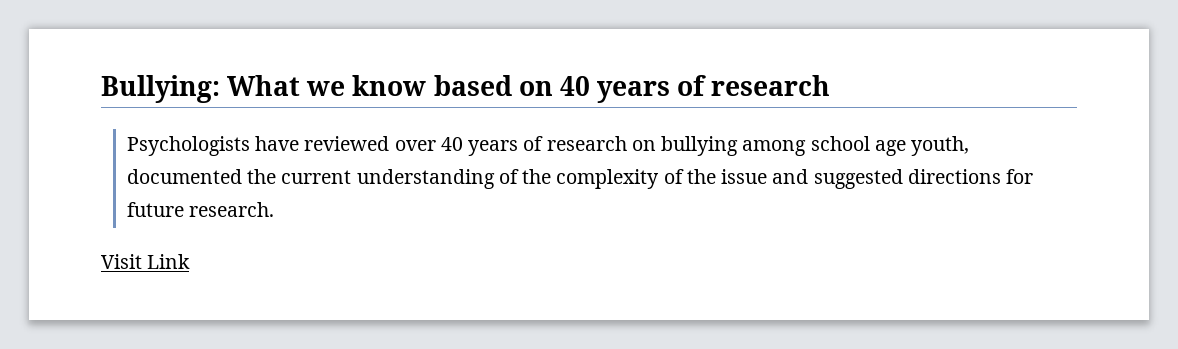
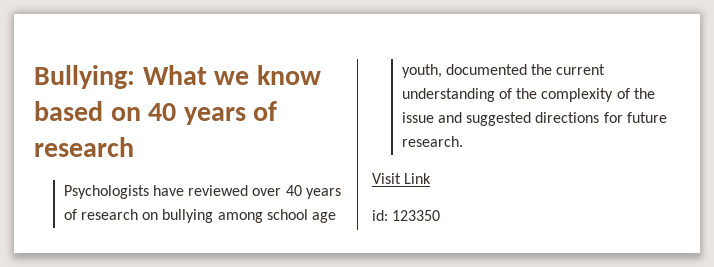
+ id: 123350

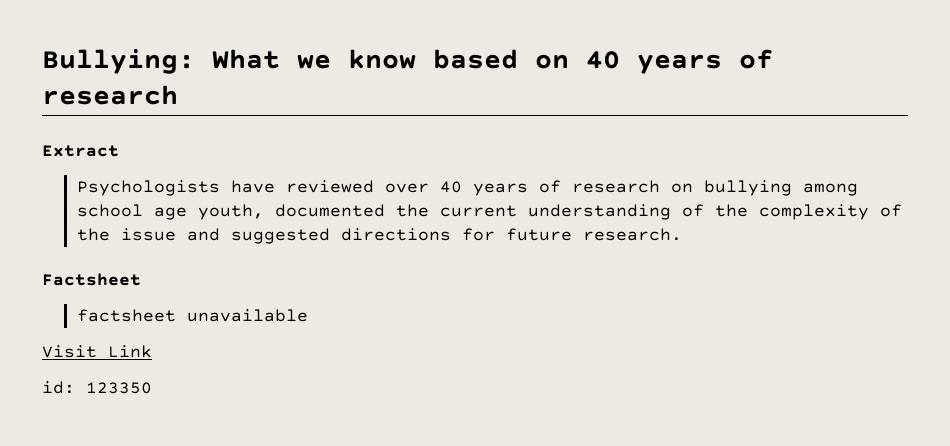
+ Extract
+ Factsheet
+ factsheet unavailable

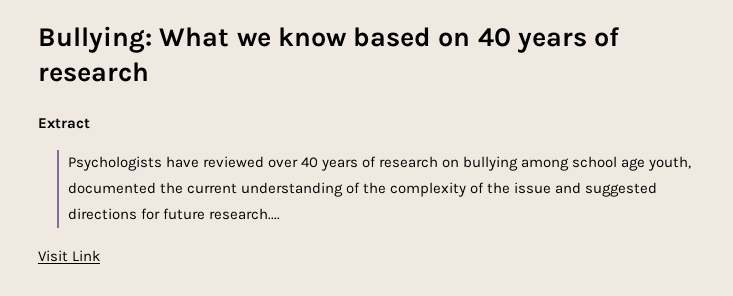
- Psychologists have reviewed over 40 years of research on bullying among school age youth, documented the current understanding of the complexity of the issue and suggested directions for future research.
- Factsheet
- factsheet unavailable
+ Psychologists have reviewed over 40 years of research on bullying among school age youth, documented the current understanding of the complexity of the issue and suggested directions for future research....
- id: 123350

